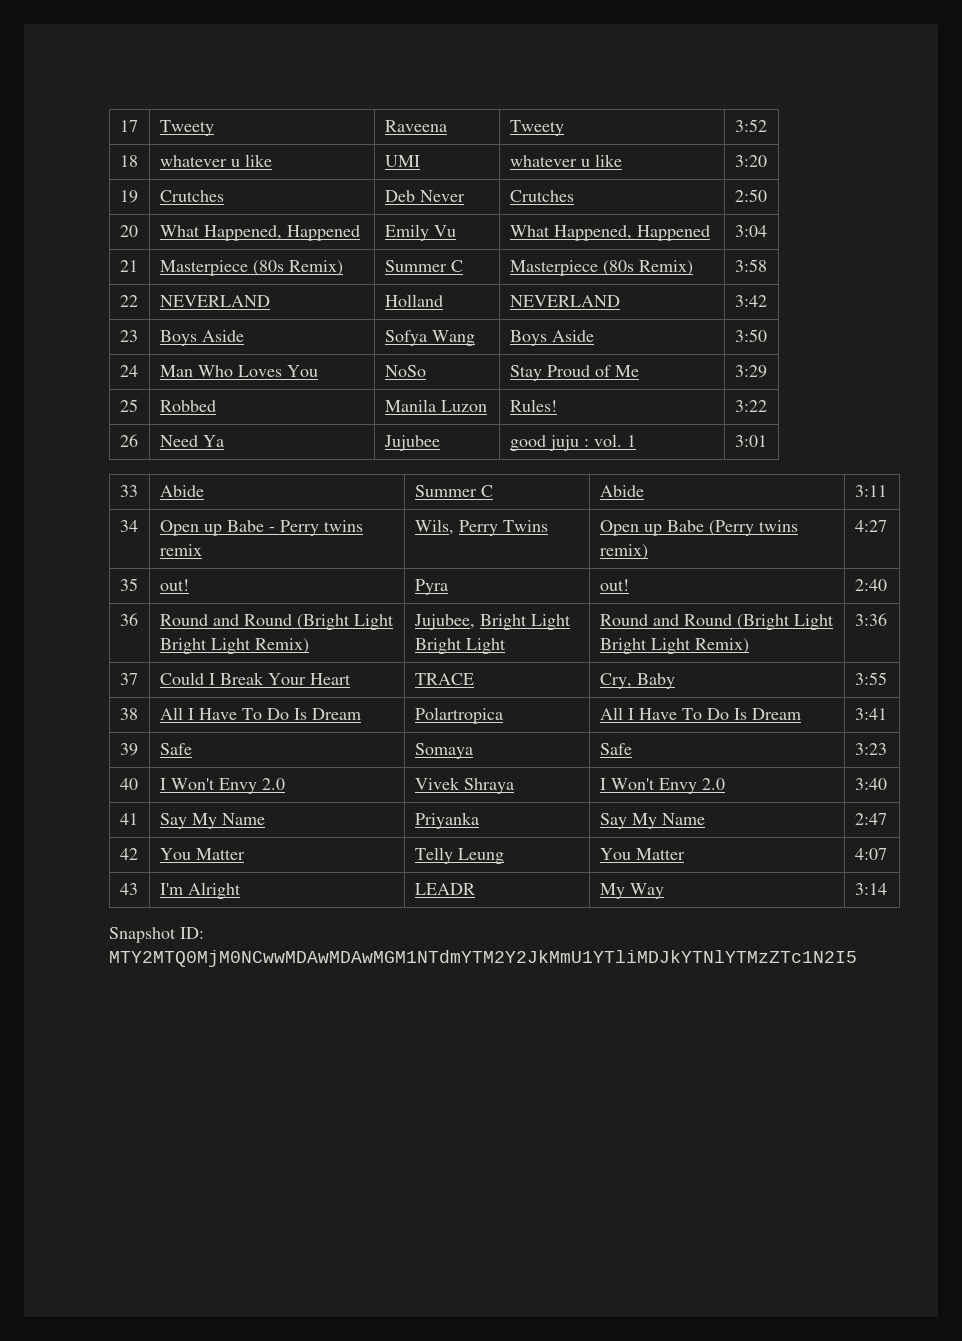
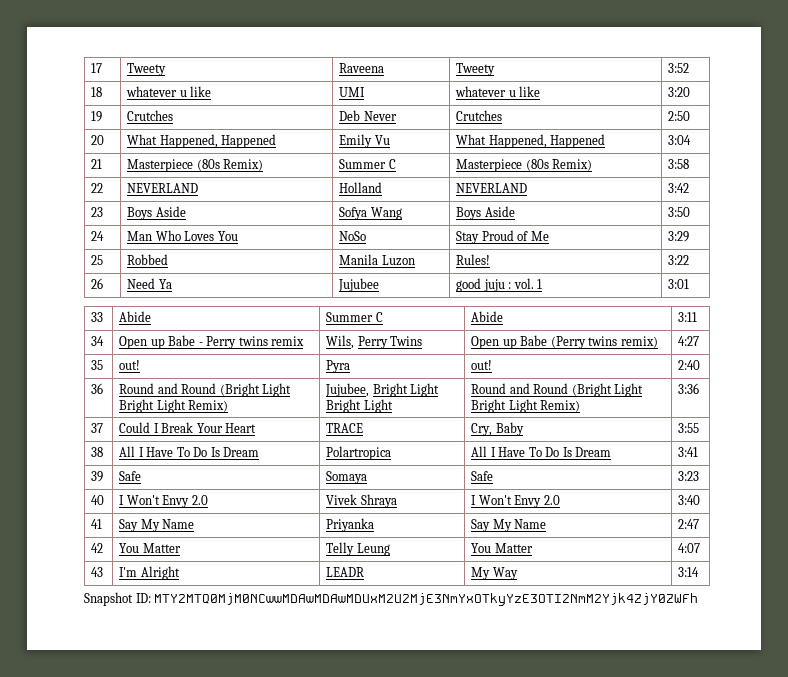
- Snapshot ID: MTY2MTQ0MjM0NCwwMDAwMDAwMGM1NTdmYTM2Y2JkMmU1YTliMDJkYTNlYTMzZTc1N2I5
+ Snapshot ID: MTY2MTQ0MjM0NCwwMDAwMDAwMDUxM2U2MjE3NmYxOTkyYzE3OTI2NmM2Yjk4ZjY0ZWFh

